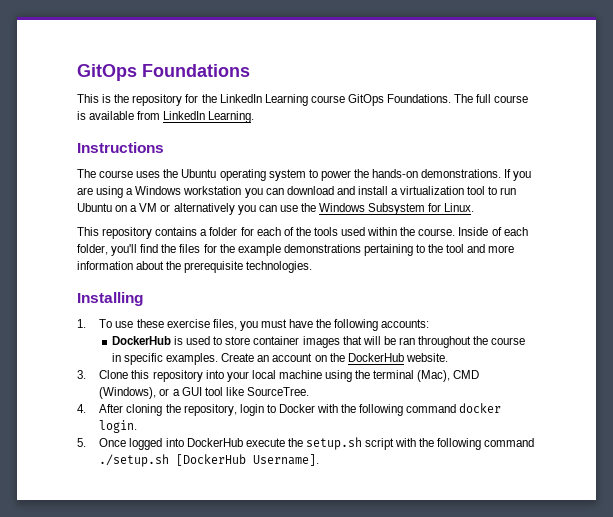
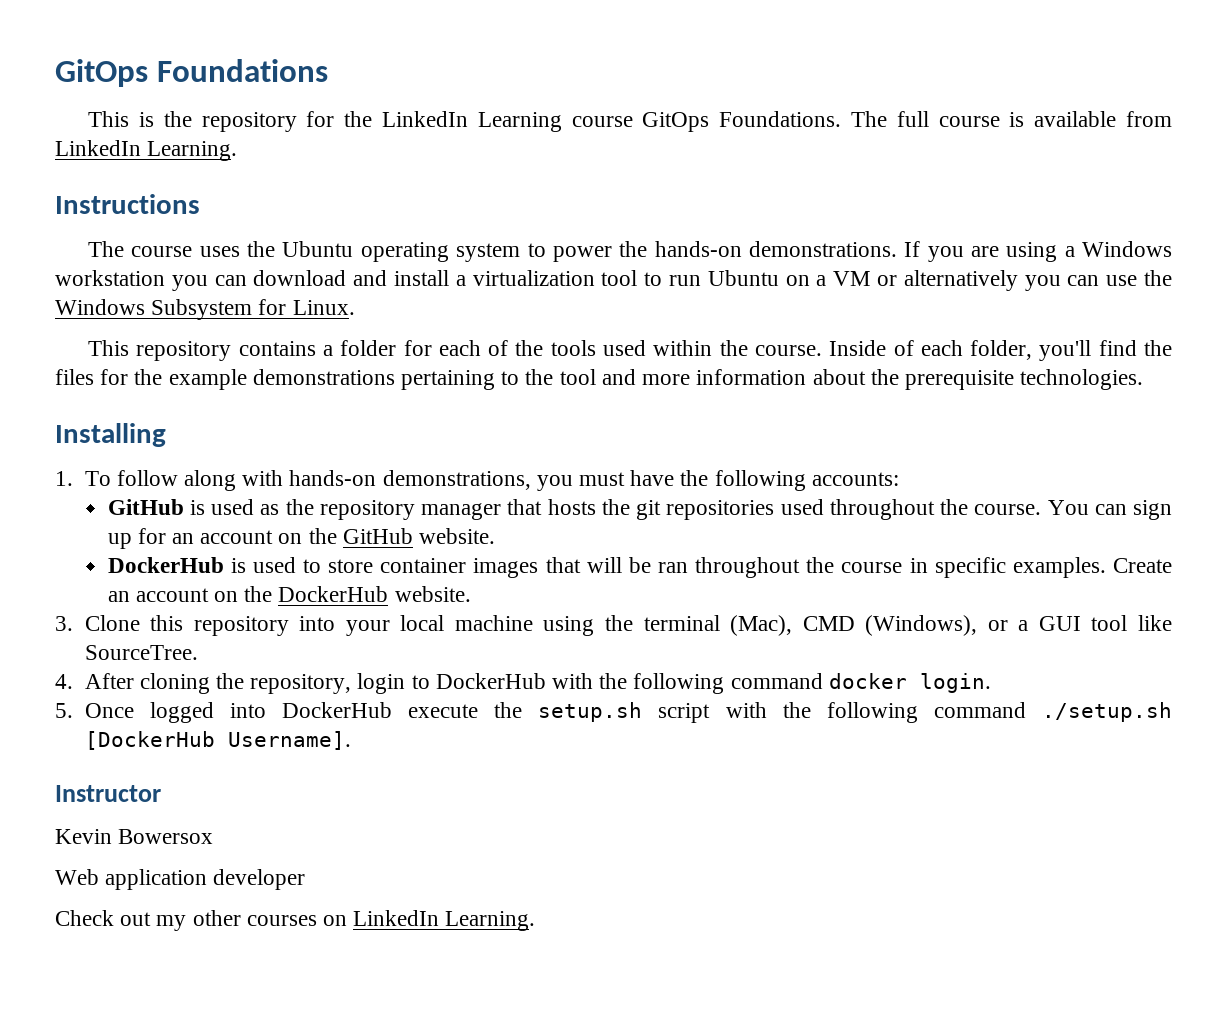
- 1. To use these exercise files, you must have the following accounts:
+ 1. To follow along with hands-on demonstrations, you must have the following accounts:
+ GitHub is used as the repository manager that hosts the git repositories used throughout the course. You can sign up for an account on the GitHub website.
- 4. After cloning the repository, login to Docker with the following command docker login.
+ 4. After cloning the repository, login to DockerHub with the following command docker login.
+ Instructor
+ Kevin Bowersox
+ Web application developer
+ Check out my other courses on LinkedIn Learning.

